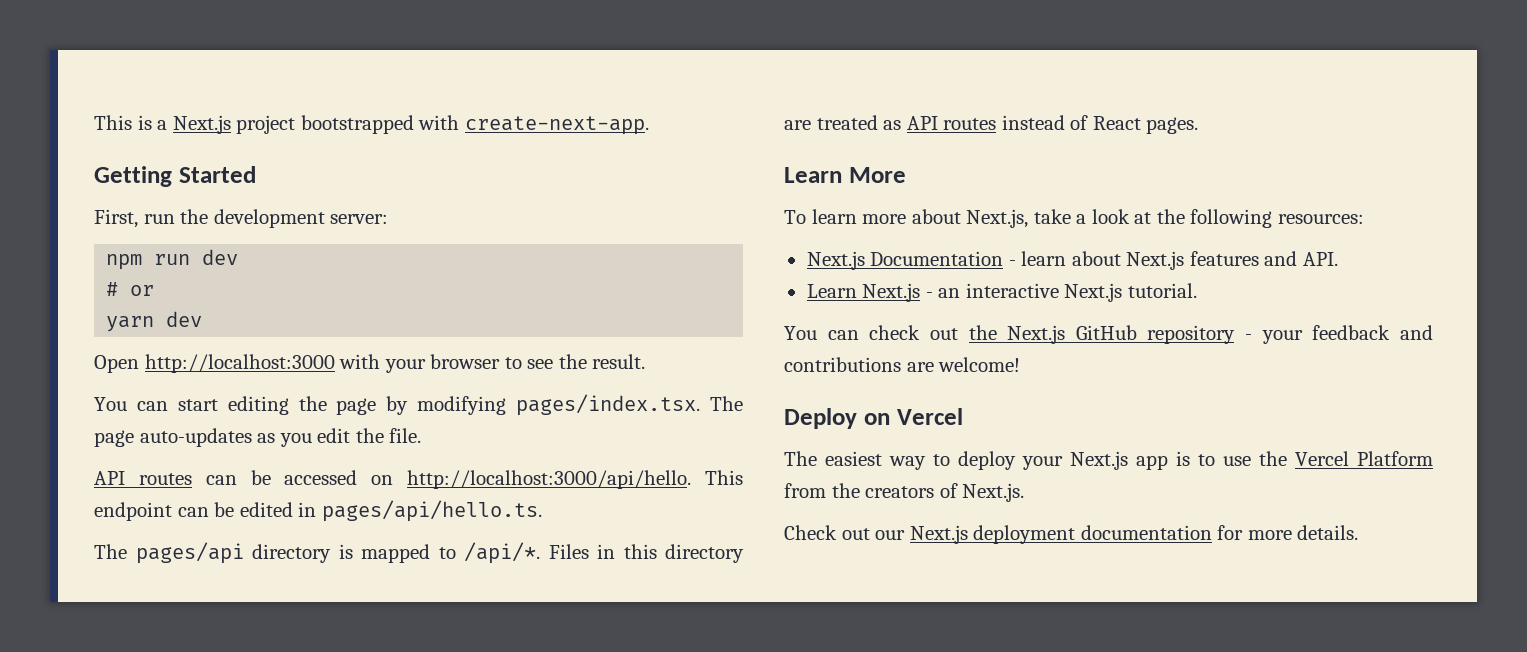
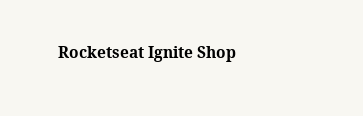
- This is a Next.js project bootstrapped with create-next-app.
- Getting Started
- First, run the development server:
- npm run dev
- # or
- yarn dev
- Open http://localhost:3000 with your browser to see the result.
- You can start editing the page by modifying pages/index.tsx. The page auto-updates as you edit the file.
- API routes can be accessed on http://localhost:3000/api/hello. This endpoint can be edited in pages/api/hello.ts.
- The pages/api directory is mapped to /api/*. Files in this directory are treated as API routes instead of React pages.
- Learn More
- To learn more about Next.js, take a look at the following resources:
- Next.js Documentation - learn about Next.js features and API.
- Learn Next.js - an interactive Next.js tutorial.
- You can check out the Next.js GitHub repository - your feedback and contributions are welcome!
- Deploy on Vercel
- The easiest way to deploy your Next.js app is to use the Vercel Platform from the creators of Next.js.
- Check out our Next.js deployment documentation for more details.
+ Rocketseat Ignite Shop

